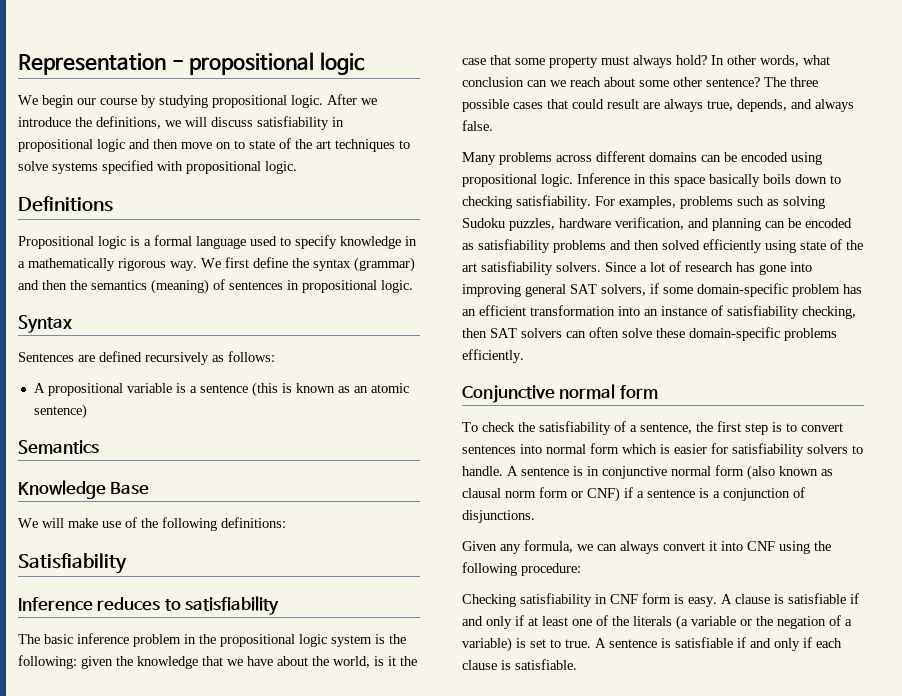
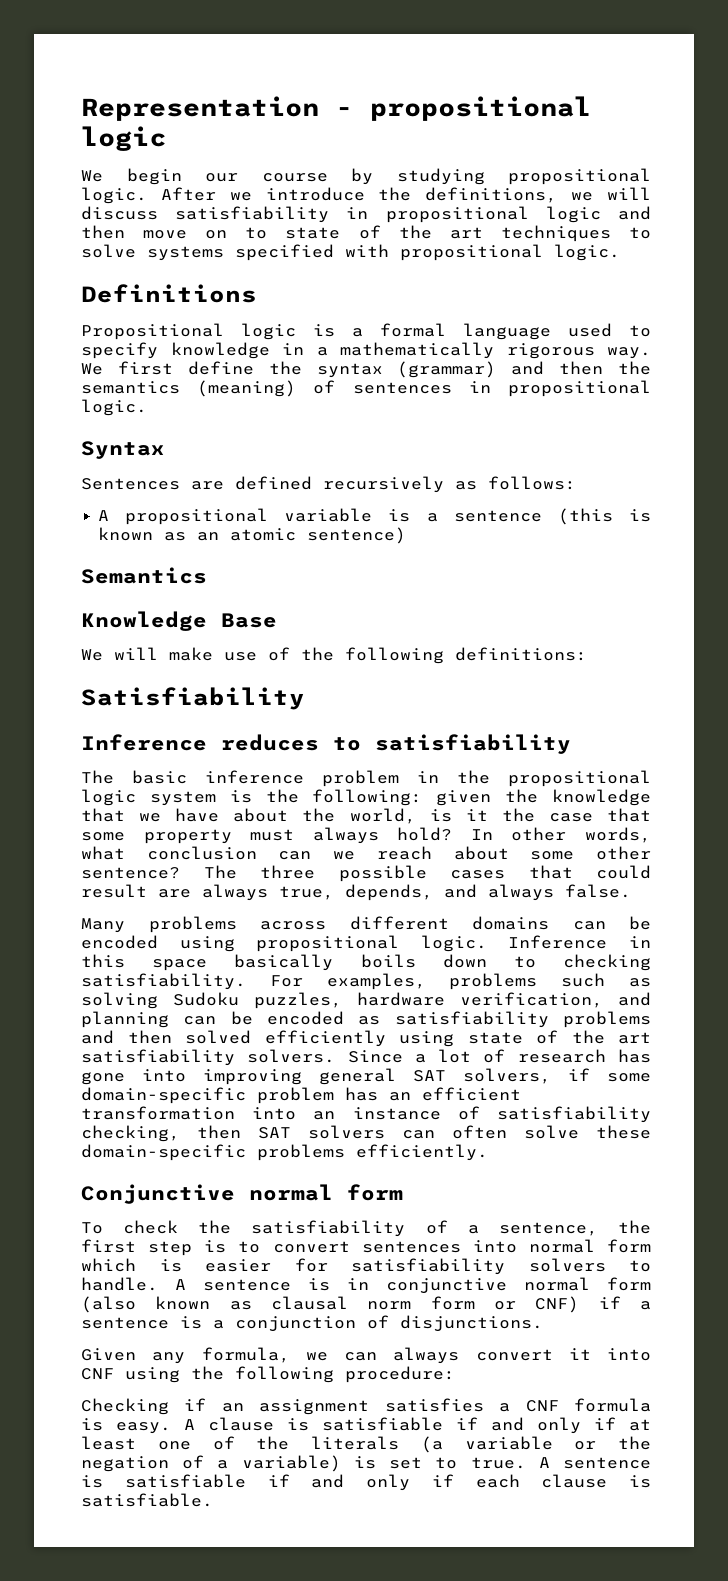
- Checking satisfiability in CNF form is easy.
+ Checking if an assignment satisfies a CNF formula is easy.

